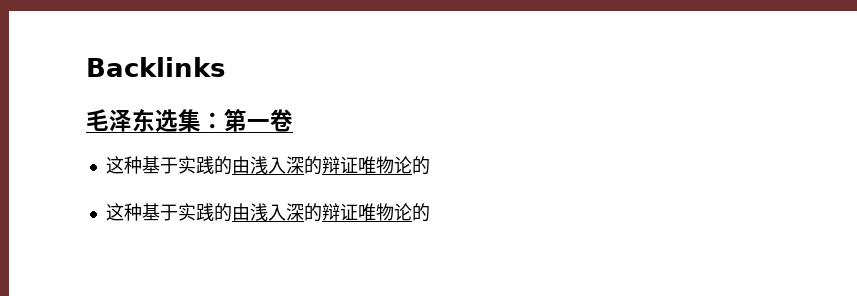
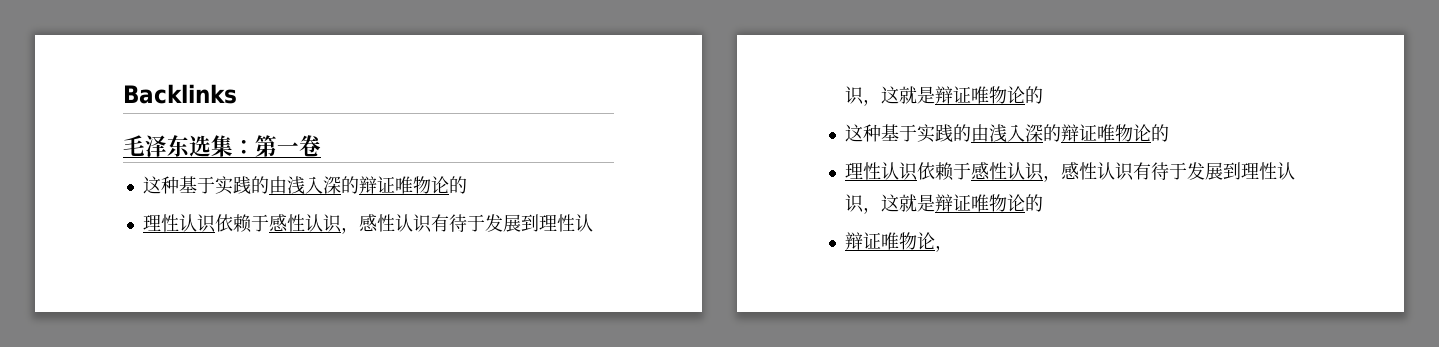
  毛泽东选集：第一卷
  这种基于实践的由浅入深的辩证唯物论的
+ 理性认识依赖于感性认识，感性认识有待于发展到理性认识，这就是辩证唯物论的
  这种基于实践的由浅入深的辩证唯物论的
+ 理性认识依赖于感性认识，感性认识有待于发展到理性认识，这就是辩证唯物论的
+ 辩证唯物论，

